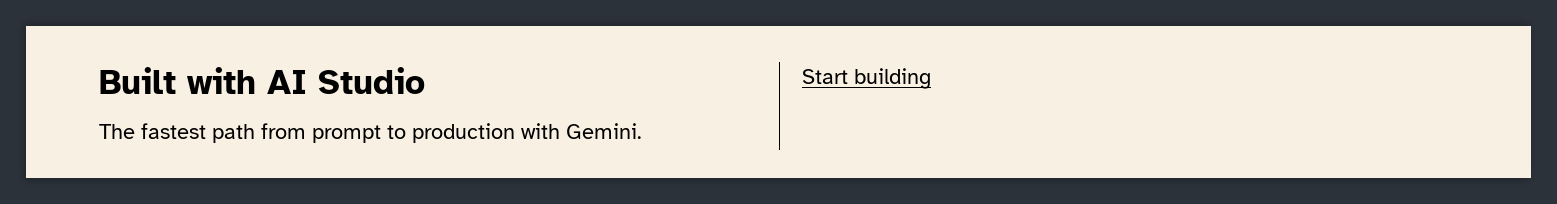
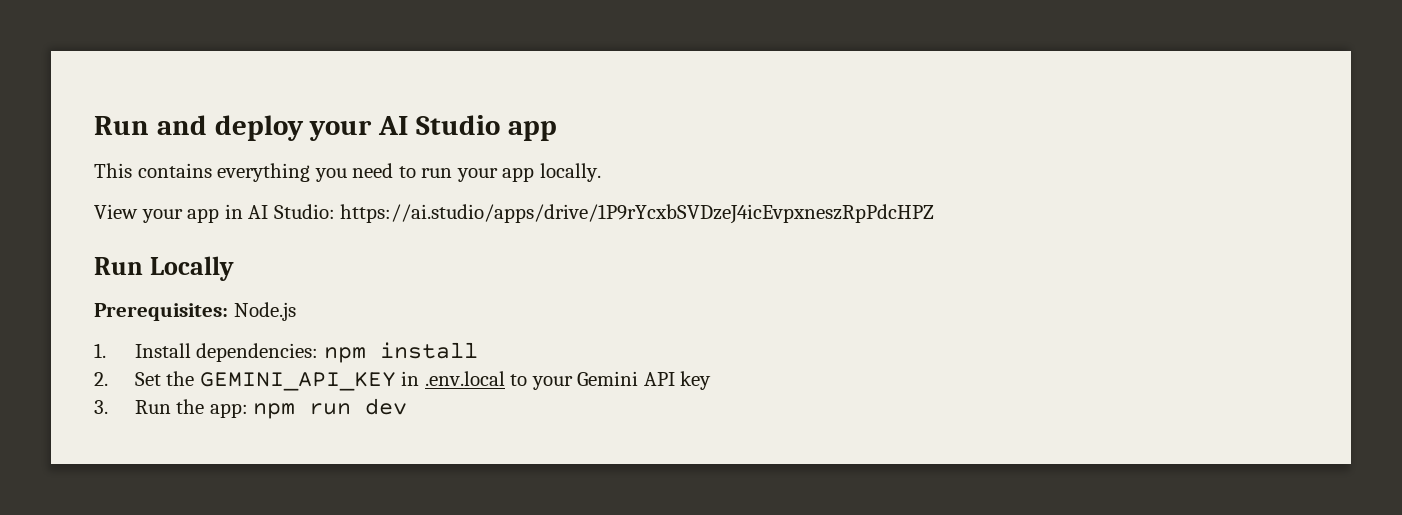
- Built with AI Studio
- The fastest path from prompt to production with Gemini.
- Start building
+ Run and deploy your AI Studio app
+ This contains everything you need to run your app locally.
+ View your app in AI Studio: https://ai.studio/apps/drive/1P9rYcxbSVDzeJ4icEvpxneszRpPdcHPZ
+ Run Locally
+ Prerequisites: Node.js
+ 1. Install dependencies: npm install
+ 2. Set the GEMINI_API_KEY in .env.local to your Gemini API key
+ 3. Run the app: npm run dev

